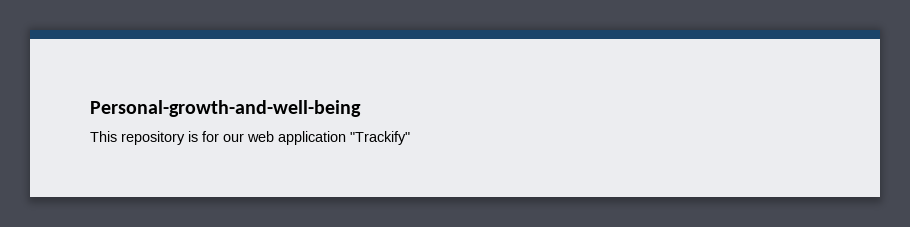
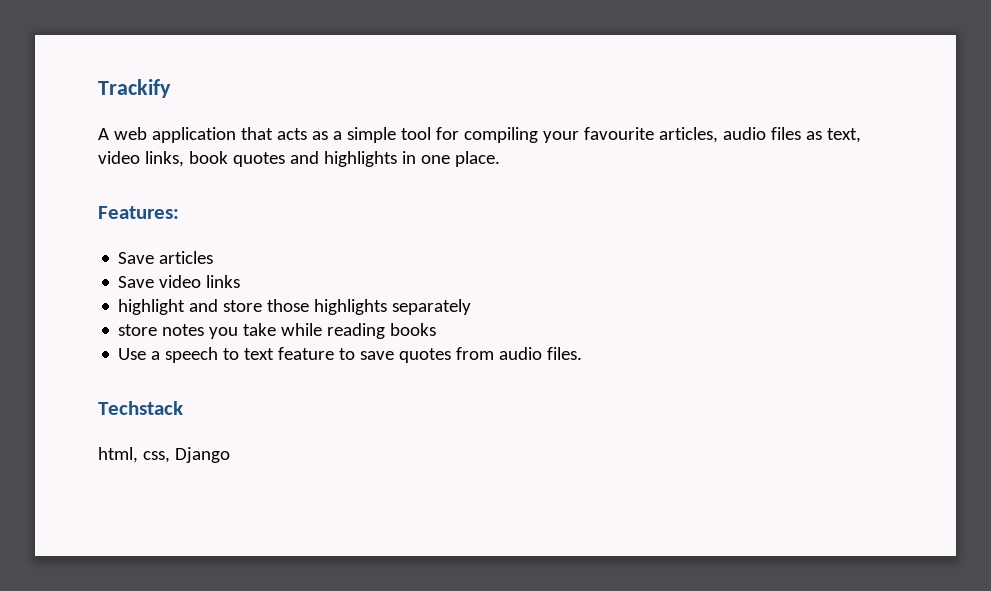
- Personal-growth-and-well-being
- This repository is for our web application "Trackify"
+ Trackify
+ A web application that acts as a simple tool for compiling your favourite articles, audio files as text, video links, book quotes and highlights in one place.
+ Features:
+ Save articles
+ Save video links
+ highlight and store those highlights separately
+ store notes you take while reading books
+ Use a speech to text feature to save quotes from audio files.
+ Techstack
+ html, css, Django

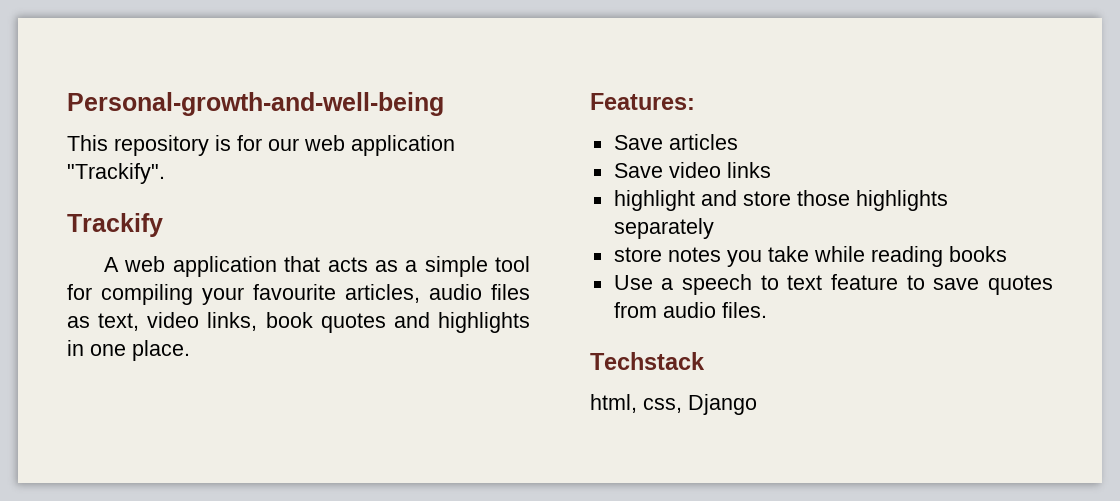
+ Personal-growth-and-well-being
+ This repository is for our web application "Trackify".

